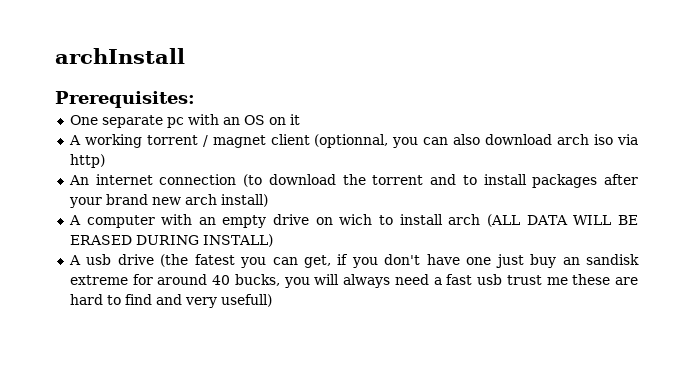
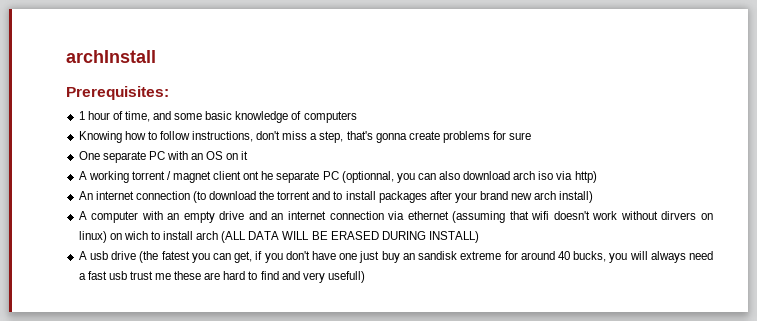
+ 1 hour of time, and some basic knowledge of computers
+ Knowing how to follow instructions, don't miss a step, that's gonna create problems for sure
- One separate pc with an OS on it
+ One separate PC with an OS on it
- A working torrent / magnet client (optionnal, you can also download arch iso via http)
+ A working torrent / magnet client ont he separate PC (optionnal, you can also download arch iso via http)
- A computer with an empty drive on wich to install arch (ALL DATA WILL BE ERASED DURING INSTALL)
+ A computer with an empty drive and an internet connection via ethernet (assuming that wifi doesn't work without dirvers on linux) on wich to install arch (ALL DATA WILL BE ERASED DURING INSTALL)

